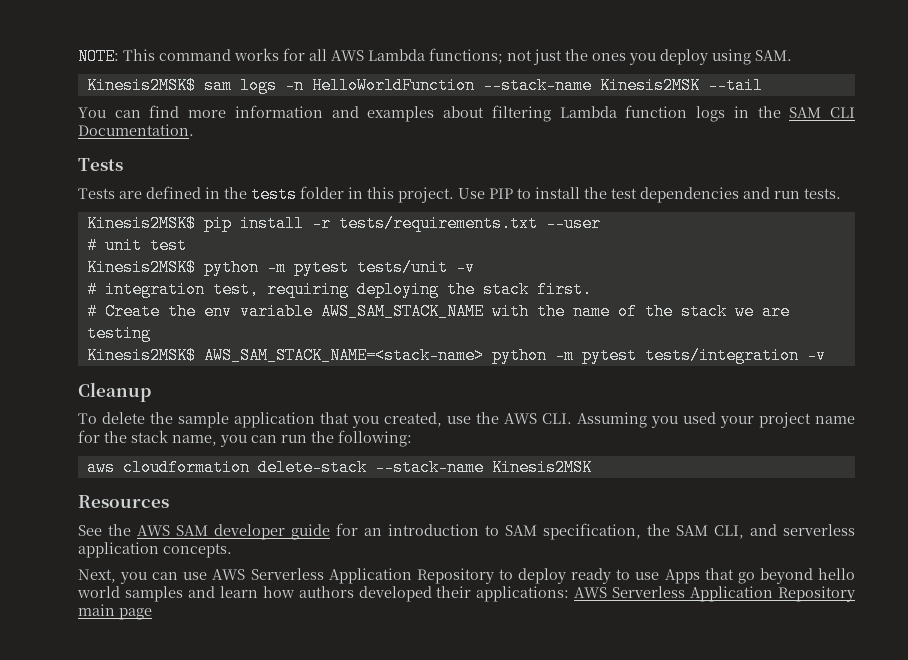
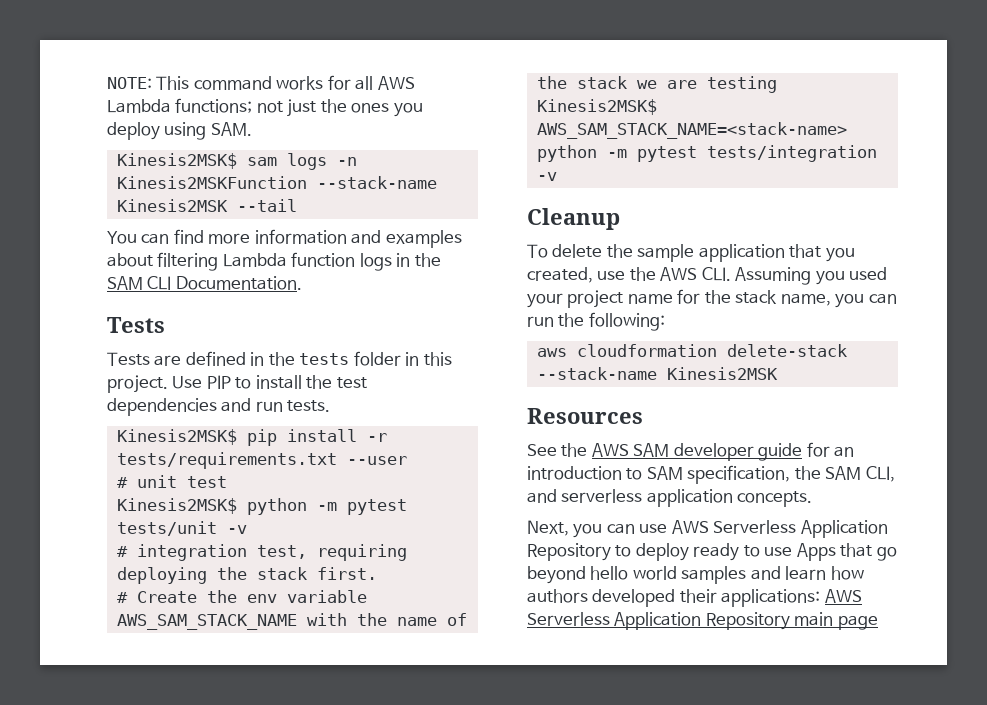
- Kinesis2MSK$ sam logs -n HelloWorldFunction --stack-name Kinesis2MSK --tail
+ Kinesis2MSK$ sam logs -n Kinesis2MSKFunction --stack-name Kinesis2MSK --tail

